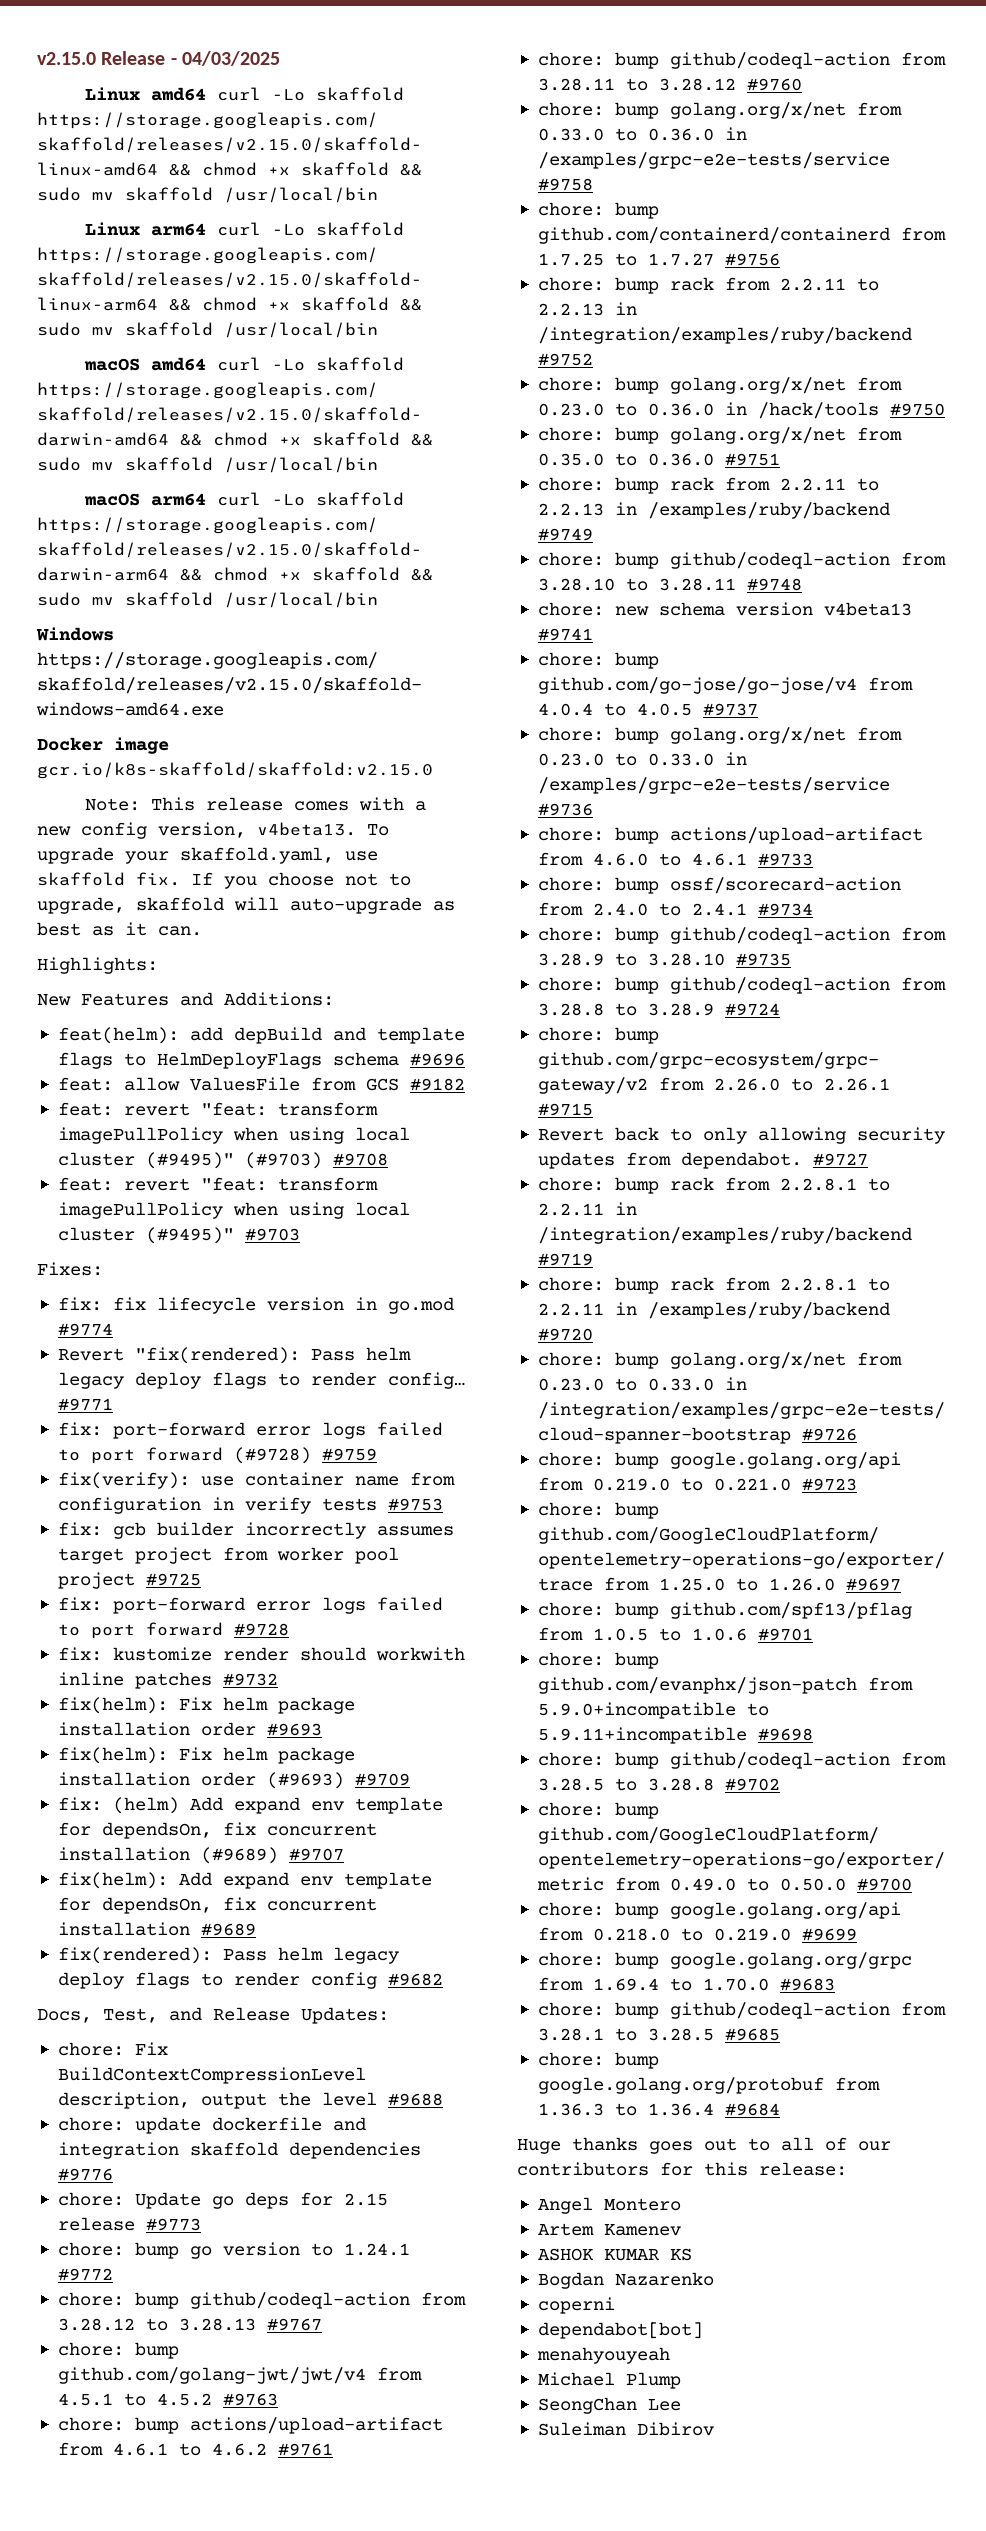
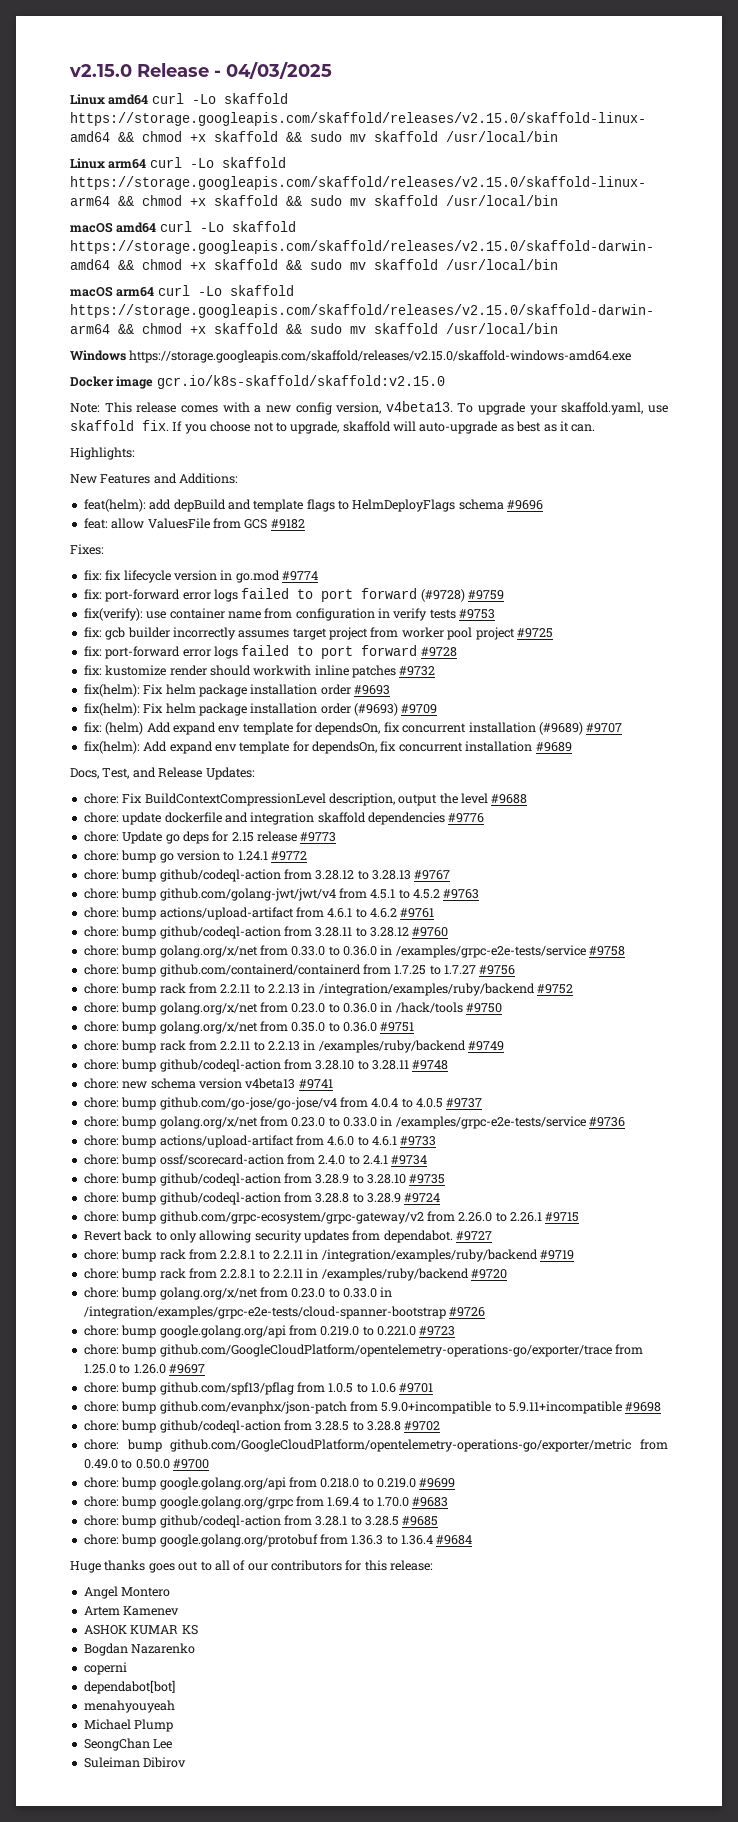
- feat: revert "feat: transform imagePullPolicy when using local cluster (#9495)" (#9703) #9708
- feat: revert "feat: transform imagePullPolicy when using local cluster (#9495)" #9703
- Revert "fix(rendered): Pass helm legacy deploy flags to render config… #9771
- fix(rendered): Pass helm legacy deploy flags to render config #9682

